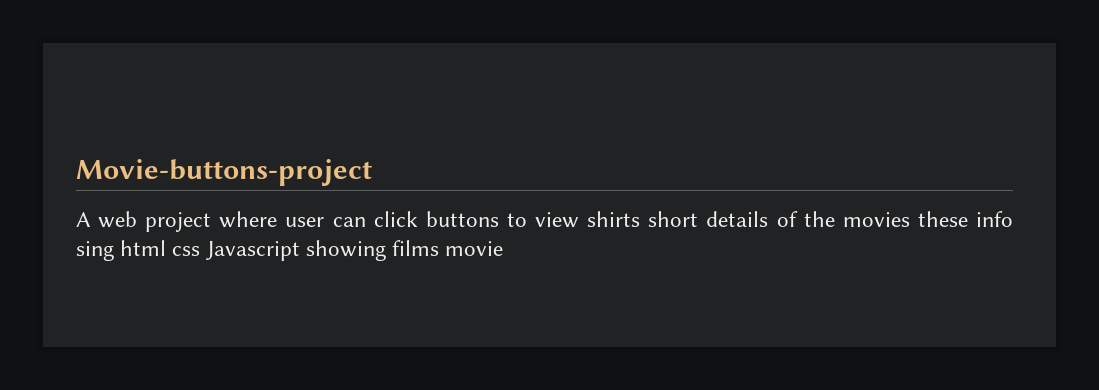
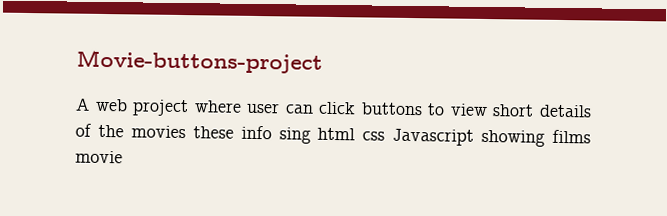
- A web project where user can click buttons to view shirts short details of the movies these info sing html css Javascript showing films movie
+ A web project where user can click buttons to view short details of the movies these info sing html css Javascript showing films movie

